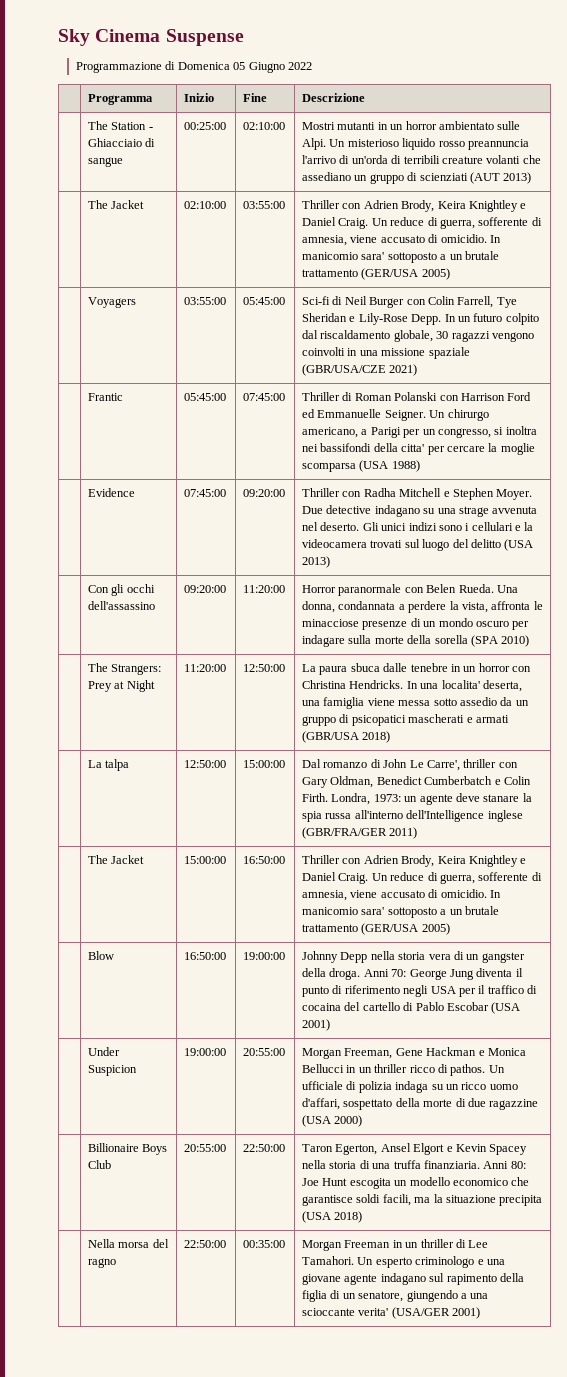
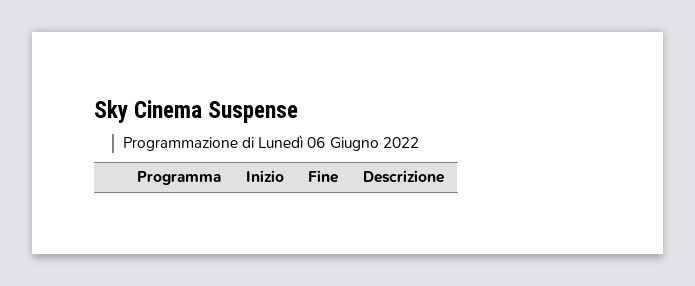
- Programmazione di Domenica 05 Giugno 2022
+ Programmazione di Lunedì 06 Giugno 2022
- | The Station - Ghiacciaio di sangue | 00:25:00 | 02:10:00 | Mostri mutanti in un horror ambientato sulle Alpi. Un misterioso liquido rosso preannuncia l'arrivo di un'orda di terribili creature volanti che assediano un gruppo di scienziati (AUT 2013)
- | The Jacket | 02:10:00 | 03:55:00 | Thriller con Adrien Brody, Keira Knightley e Daniel Craig. Un reduce di guerra, sofferente di amnesia, viene accusato di omicidio. In manicomio sara' sottoposto a un brutale trattamento (GER/USA 2005)
- | Voyagers | 03:55:00 | 05:45:00 | Sci-fi di Neil Burger con Colin Farrell, Tye Sheridan e Lily-Rose Depp. In un futuro colpito dal riscaldamento globale, 30 ragazzi vengono coinvolti in una missione spaziale (GBR/USA/CZE 2021)
- | Frantic | 05:45:00 | 07:45:00 | Thriller di Roman Polanski con Harrison Ford ed Emmanuelle Seigner. Un chirurgo americano, a Parigi per un congresso, si inoltra nei bassifondi della citta' per cercare la moglie scomparsa (USA 1988)
- | Evidence | 07:45:00 | 09:20:00 | Thriller con Radha Mitchell e Stephen Moyer. Due detective indagano su una strage avvenuta nel deserto. Gli unici indizi sono i cellulari e la videocamera trovati sul luogo del delitto (USA 2013)
- | Con gli occhi dell'assassino | 09:20:00 | 11:20:00 | Horror paranormale con Belen Rueda. Una donna, condannata a perdere la vista, affronta le minacciose presenze di un mondo oscuro per indagare sulla morte della sorella (SPA 2010)
- | The Strangers: Prey at Night | 11:20:00 | 12:50:00 | La paura sbuca dalle tenebre in un horror con Christina Hendricks. In una localita' deserta, una famiglia viene messa sotto assedio da un gruppo di psicopatici mascherati e armati (GBR/USA 2018)
- | La talpa | 12:50:00 | 15:00:00 | Dal romanzo di John Le Carre', thriller con Gary Oldman, Benedict Cumberbatch e Colin Firth. Londra, 1973: un agente deve stanare la spia russa all'interno dell'Intelligence inglese (GBR/FRA/GER 2011)
- | The Jacket | 15:00:00 | 16:50:00 | Thriller con Adrien Brody, Keira Knightley e Daniel Craig. Un reduce di guerra, sofferente di amnesia, viene accusato di omicidio. In manicomio sara' sottoposto a un brutale trattamento (GER/USA 2005)
- | Blow | 16:50:00 | 19:00:00 | Johnny Depp nella storia vera di un gangster della droga. Anni 70: George Jung diventa il punto di riferimento negli USA per il traffico di cocaina del cartello di Pablo Escobar (USA 2001)
- | Under Suspicion | 19:00:00 | 20:55:00 | Morgan Freeman, Gene Hackman e Monica Bellucci in un thriller ricco di pathos. Un ufficiale di polizia indaga su un ricco uomo d'affari, sospettato della morte di due ragazzine (USA 2000)
- | Billionaire Boys Club | 20:55:00 | 22:50:00 | Taron Egerton, Ansel Elgort e Kevin Spacey nella storia di una truffa finanziaria. Anni 80: Joe Hunt escogita un modello economico che garantisce soldi facili, ma la situazione precipita (USA 2018)
- | Nella morsa del ragno | 22:50:00 | 00:35:00 | Morgan Freeman in un thriller di Lee Tamahori. Un esperto criminologo e una giovane agente indagano sul rapimento della figlia di un senatore, giungendo a una scioccante verita' (USA/GER 2001)

